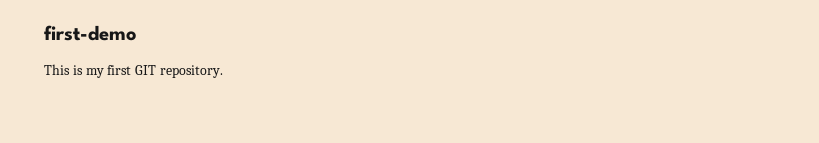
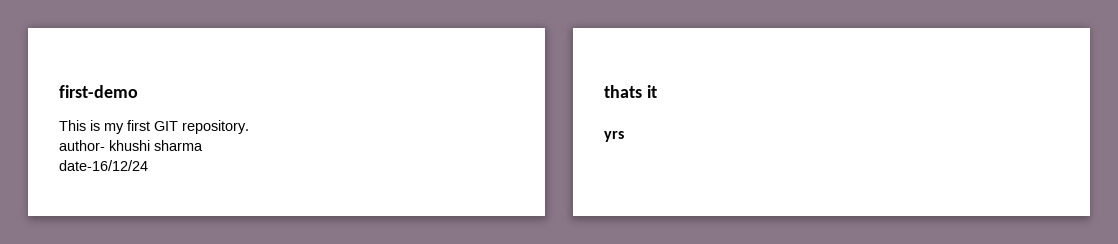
+ author- khushi sharma
+ date-16/12/24
+ thats it
+ yrs

